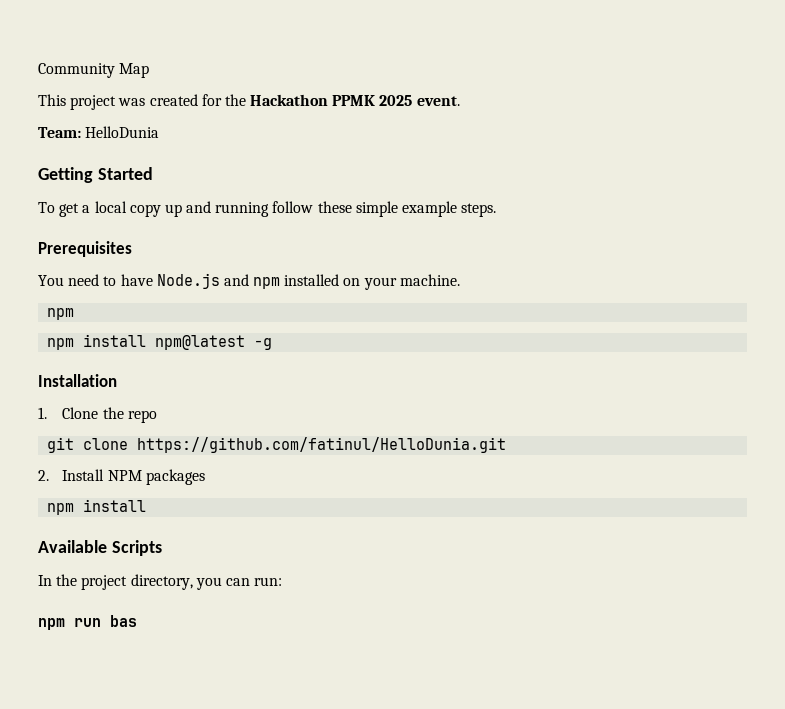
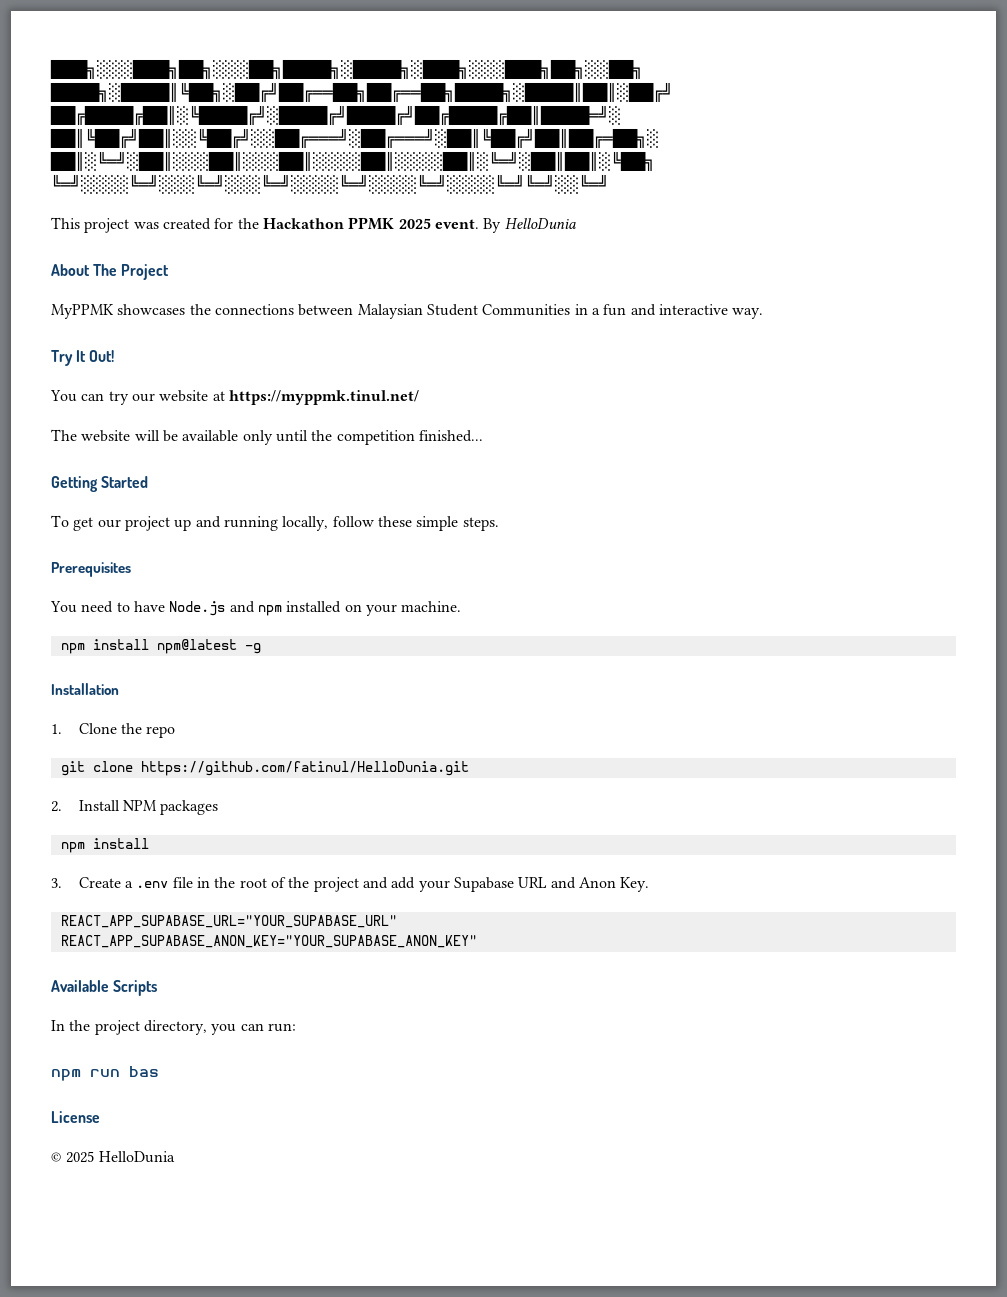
- Community Map
+ ███╗░░░███╗██╗░░░██╗████╗░████╗░███╗░░░███╗██╗░░██╗ ████╗░████║╚██╗░██╔╝██╔══██╗██╔══██╗████╗░████║██║░██╔╝ ██╔████╔██║░╚████╔╝░████╔╝████╔╝██╔████╔██║████═╝░ ██║╚██╔╝██║░░╚██╔╝░░██╔═══╝░██╔═══╝░██║╚██╔╝██║██╔═██╗░ ██║░╚═╝░██║░░░██║░░░██║░░░░██║░░░░██║░╚═╝░██║██║░╚██╗ ╚═╝░░░░╚═╝░░░╚═╝░░░╚═╝░░░░╚═╝░░░░╚═╝░░░░╚═╝╚═╝░░╚═╝
- This project was created for the Hackathon PPMK 2025 event.
- Team: HelloDunia
+ This project was created for the Hackathon PPMK 2025 event. By HelloDunia
+ About The Project
+ MyPPMK showcases the connections between Malaysian Student Communities in a fun and interactive way.
+ Try It Out!
+ You can try our website at https://myppmk.tinul.net/
+ The website will be available only until the competition finished...
- To get a local copy up and running follow these simple example steps.
+ To get our project up and running locally, follow these simple steps.
  You need to have Node.js and npm installed on your machine.
- npm
+ 3. Create a .env file in the root of the project and add your Supabase URL and Anon Key.
+ REACT_APP_SUPABASE_URL="YOUR_SUPABASE_URL"
+ REACT_APP_SUPABASE_ANON_KEY="YOUR_SUPABASE_ANON_KEY"
+ License
+ © 2025 HelloDunia

